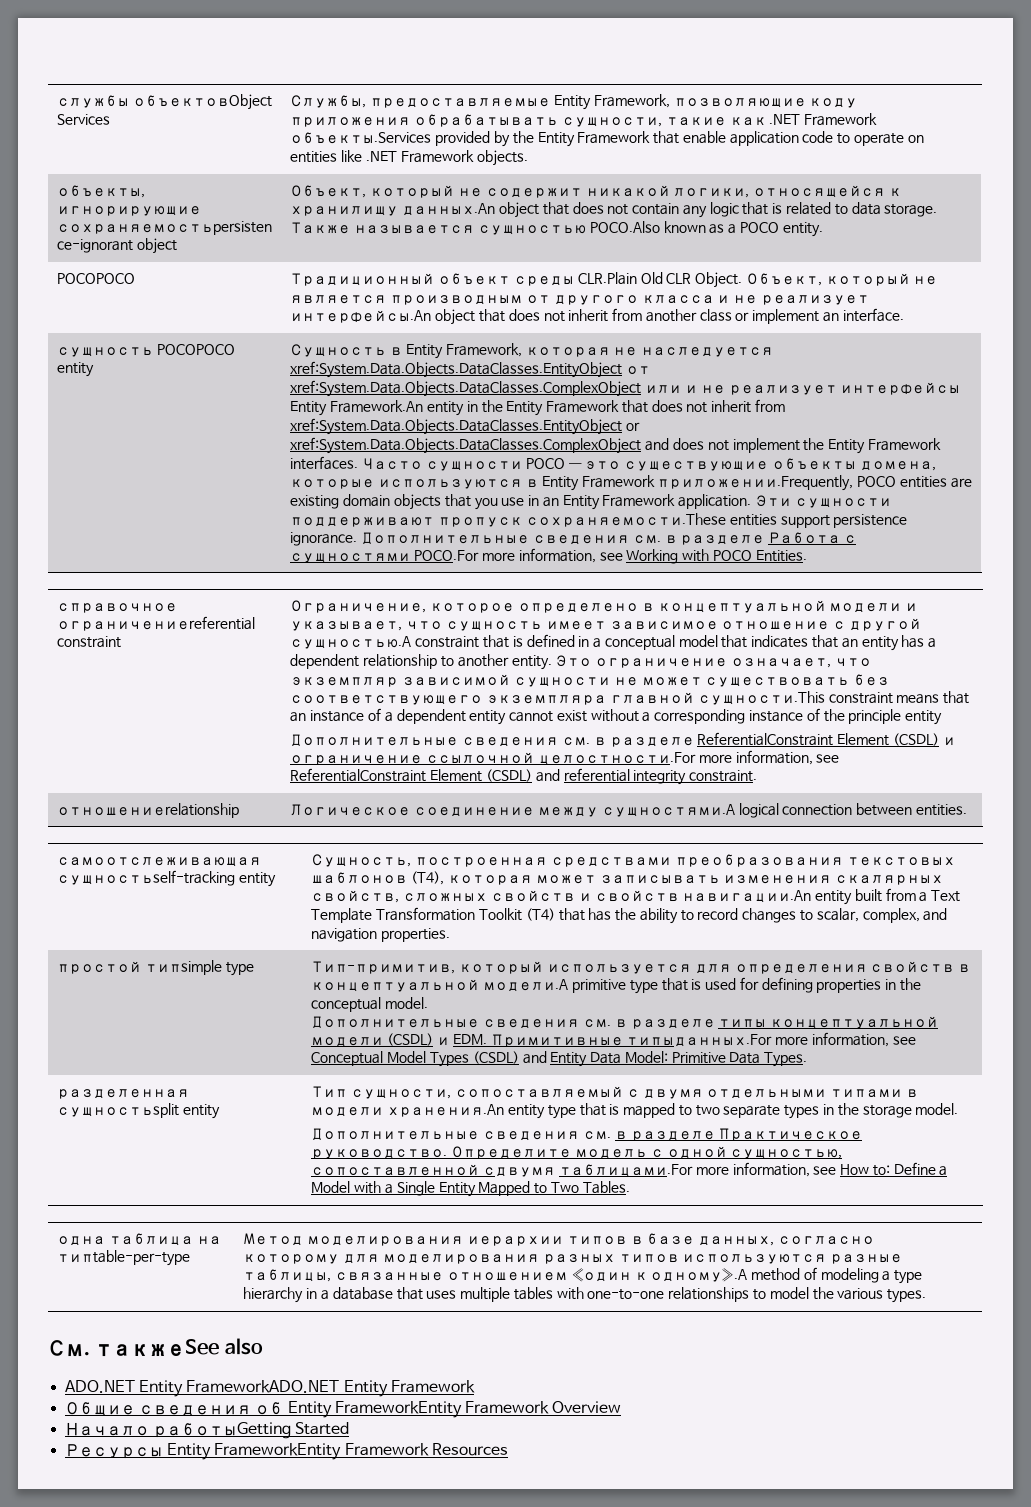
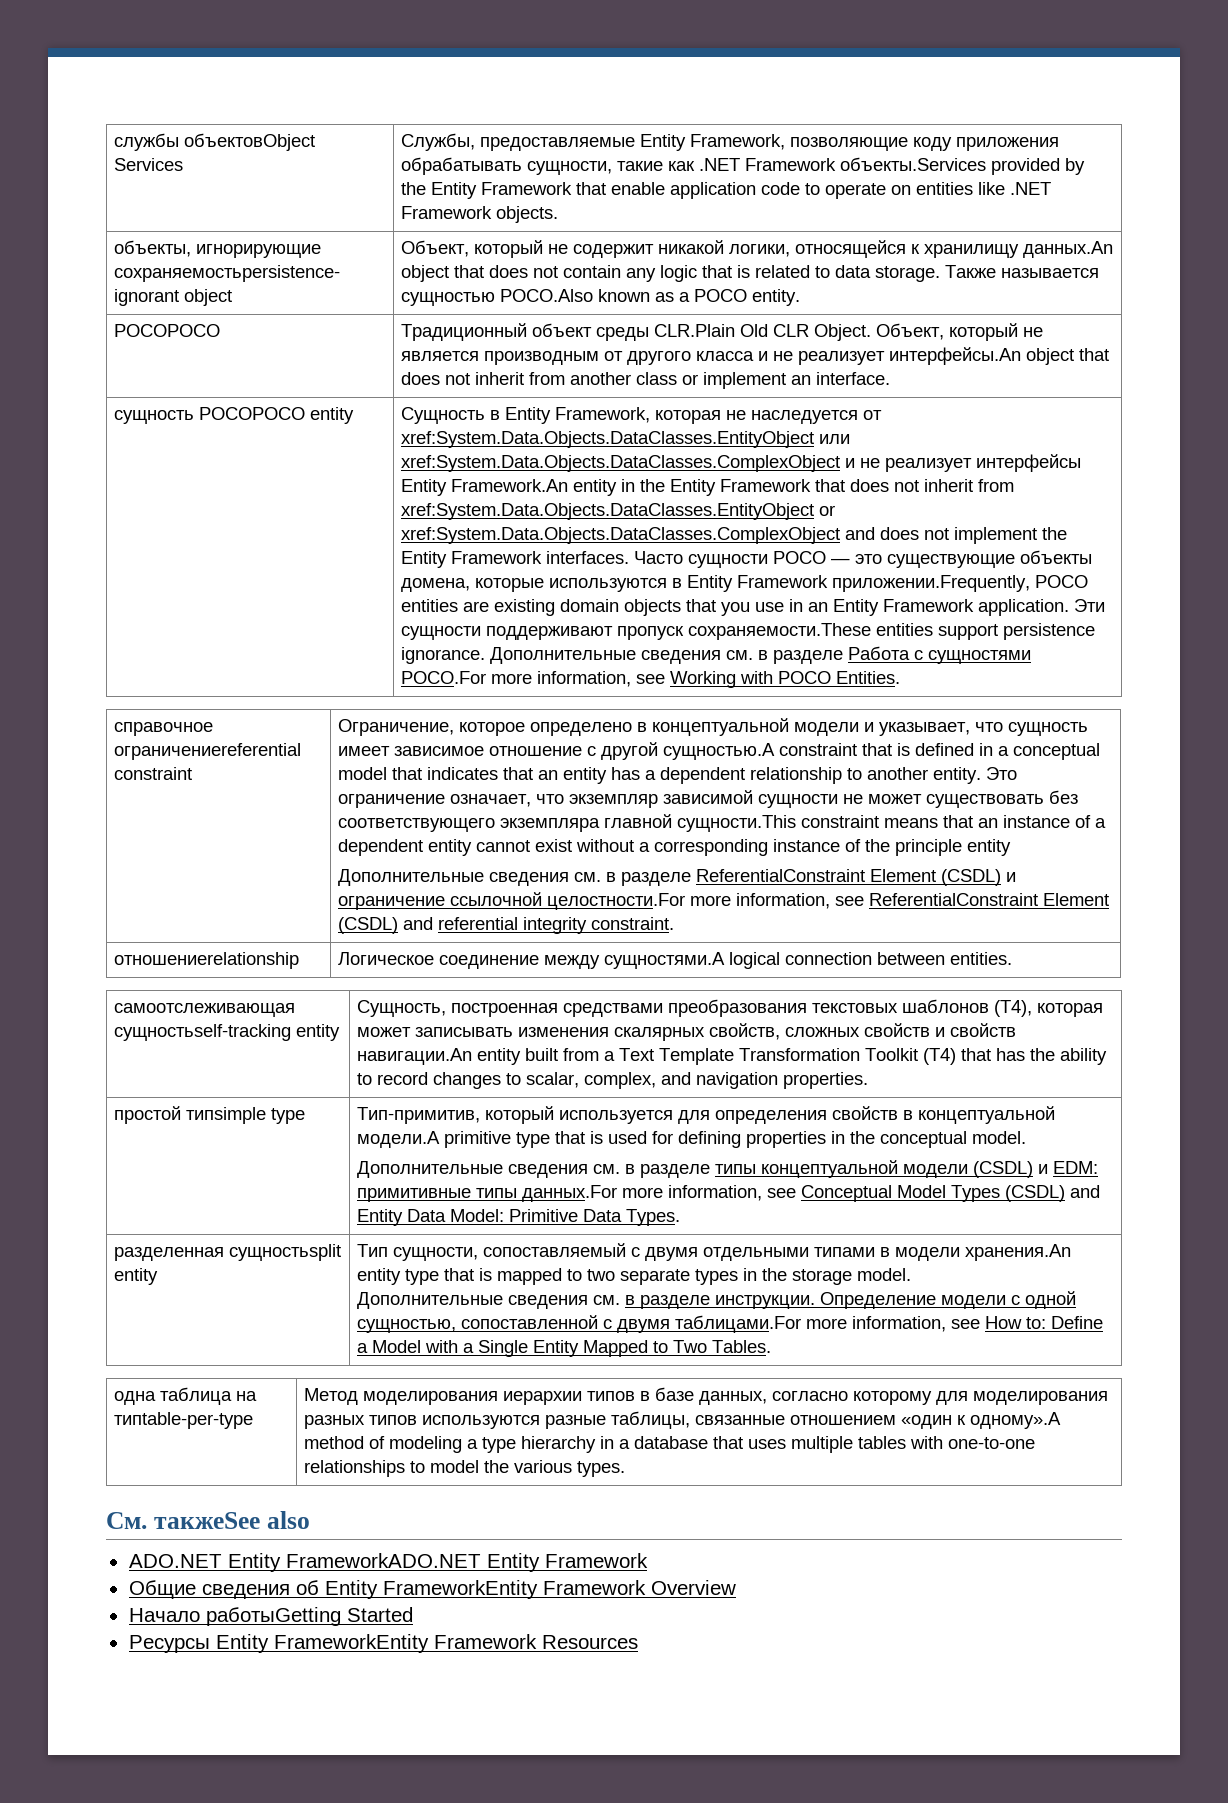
- Сущность в Entity Framework, которая не наследуется xref:System.Data.Objects.DataClasses.EntityObject от xref:System.Data.Objects.DataClasses.ComplexObject или и не реализует интерфейсы Entity Framework.An entity in the Entity Framework that does not inherit from xref:System.Data.Objects.DataClasses.EntityObject or xref:System.Data.Objects.DataClasses.ComplexObject and does not implement the Entity Framework interfaces.
+ Сущность в Entity Framework, которая не наследуется от xref:System.Data.Objects.DataClasses.EntityObject или xref:System.Data.Objects.DataClasses.ComplexObject и не реализует интерфейсы Entity Framework.An entity in the Entity Framework that does not inherit from xref:System.Data.Objects.DataClasses.EntityObject or xref:System.Data.Objects.DataClasses.ComplexObject and does not implement the Entity Framework interfaces.
- Дополнительные сведения см. в разделе типы концептуальной модели (CSDL) и EDM. Примитивные типыданных.For more information, see Conceptual Model Types (CSDL) and Entity Data Model: Primitive Data Types.
+ Дополнительные сведения см. в разделе типы концептуальной модели (CSDL) и EDM: примитивные типы данных.For more information, see Conceptual Model Types (CSDL) and Entity Data Model: Primitive Data Types.
- Дополнительные сведения см. в разделе Практическое руководство. Определите модель с одной сущностью, сопоставленной сдвумя таблицами.For more information, see How to: Define a Model with a Single Entity Mapped to Two Tables.
+ Дополнительные сведения см. в разделе инструкции. Определение модели с одной сущностью, сопоставленной с двумя таблицами.For more information, see How to: Define a Model with a Single Entity Mapped to Two Tables.

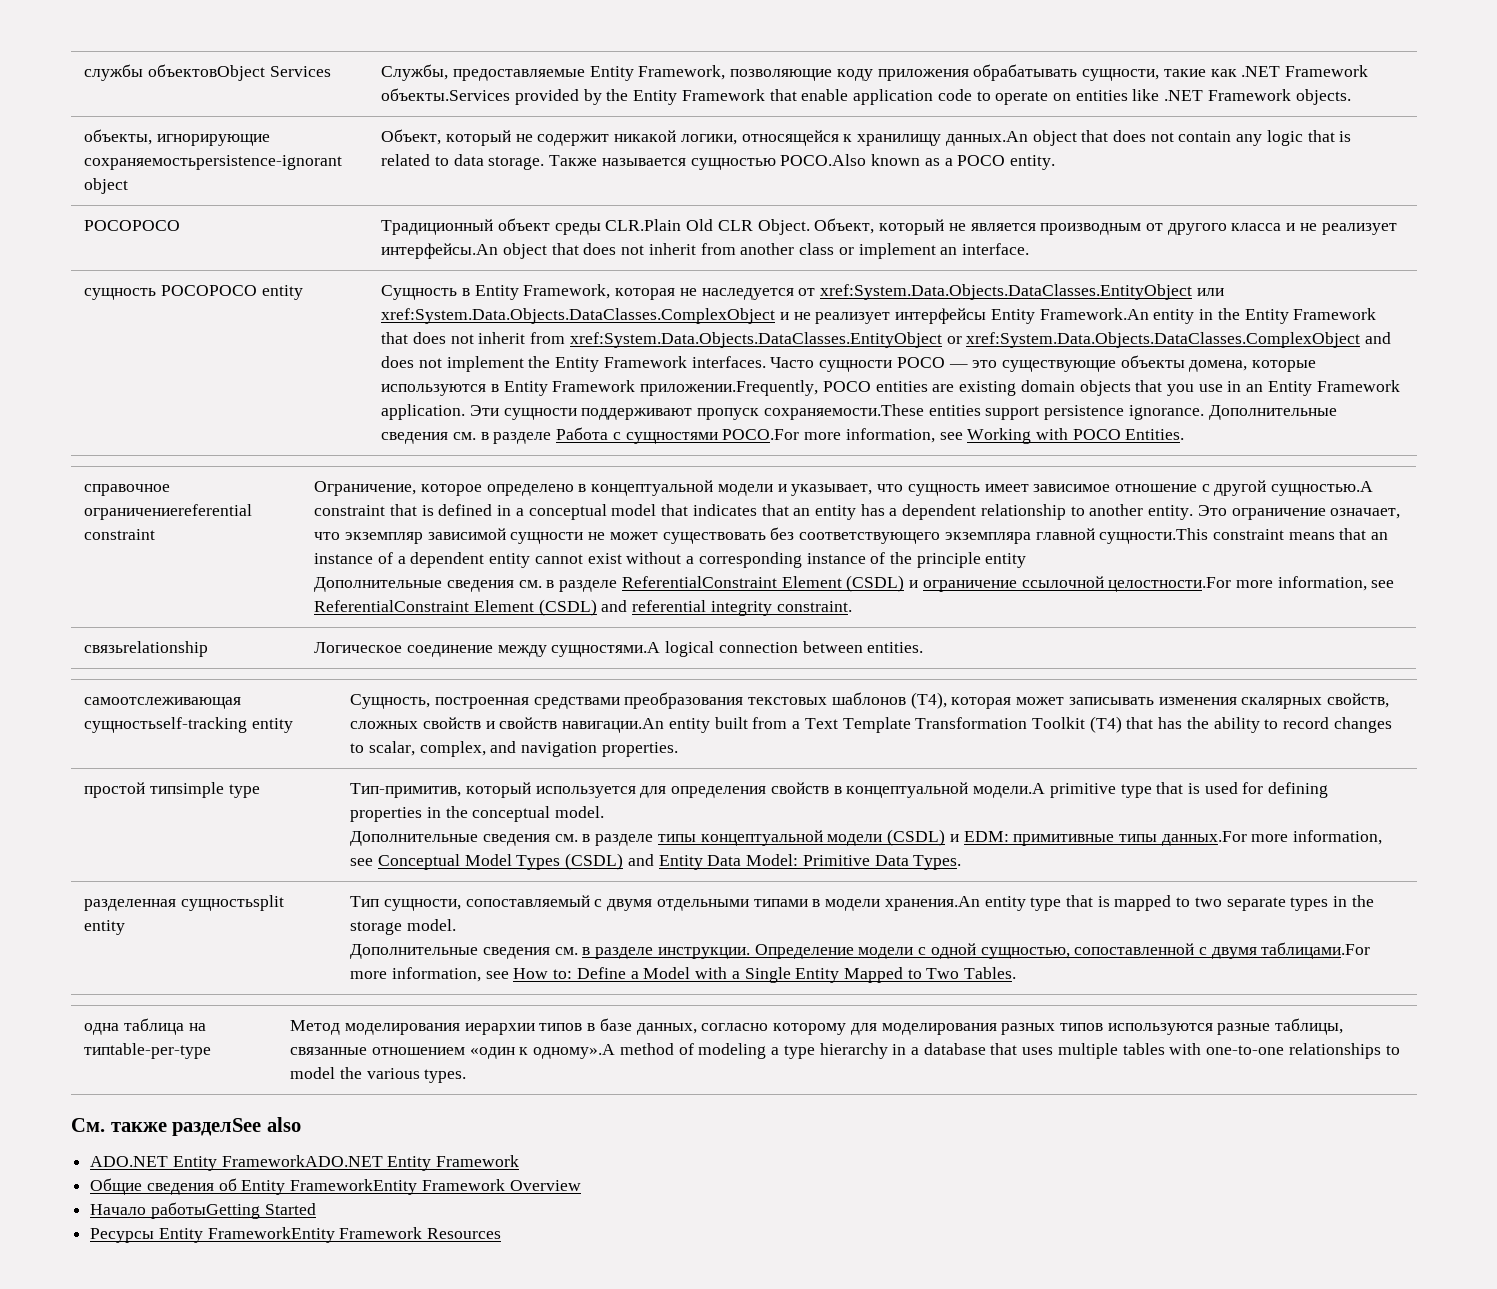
- отношениеrelationship | Логическое соединение между сущностями.A logical connection between entities.
+ связьrelationship | Логическое соединение между сущностями.A logical connection between entities.
- См. такжеSee also
+ См. также разделSee also

